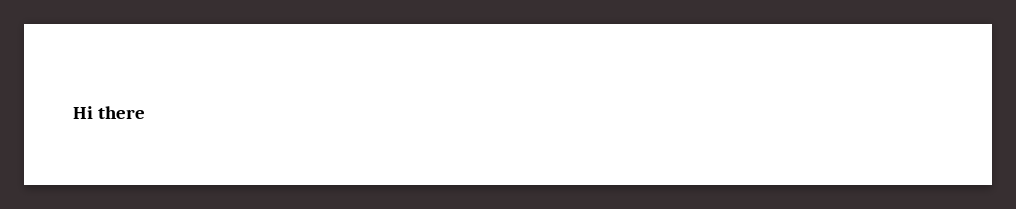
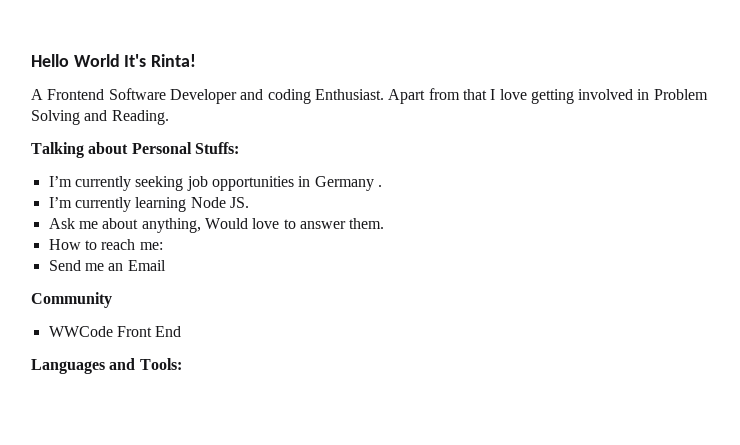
- Hi there
+ Hello World It's Rinta!
+ A Frontend Software Developer and coding Enthusiast. Apart from that I love getting involved in Problem Solving and Reading.
+ Talking about Personal Stuffs:
+ I’m currently seeking job opportunities in Germany .
+ I’m currently learning Node JS.
+ Ask me about anything, Would love to answer them.
+ How to reach me:
+ Send me an Email
+ Community
+ WWCode Front End
+ Languages and Tools:

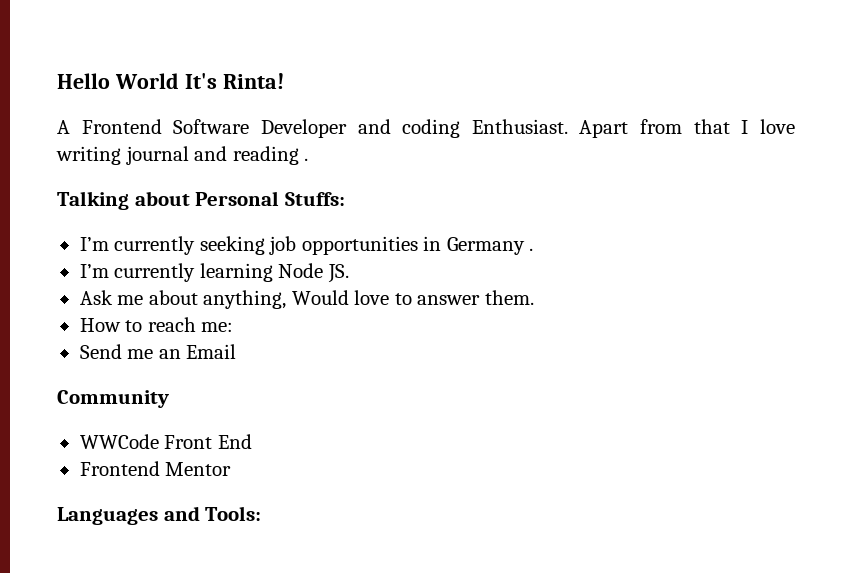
- Apart from that I love getting involved in Problem Solving and Reading.
+ Apart from that I love writing journal and reading .
+ Frontend Mentor

